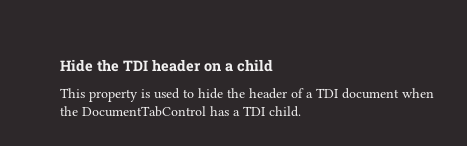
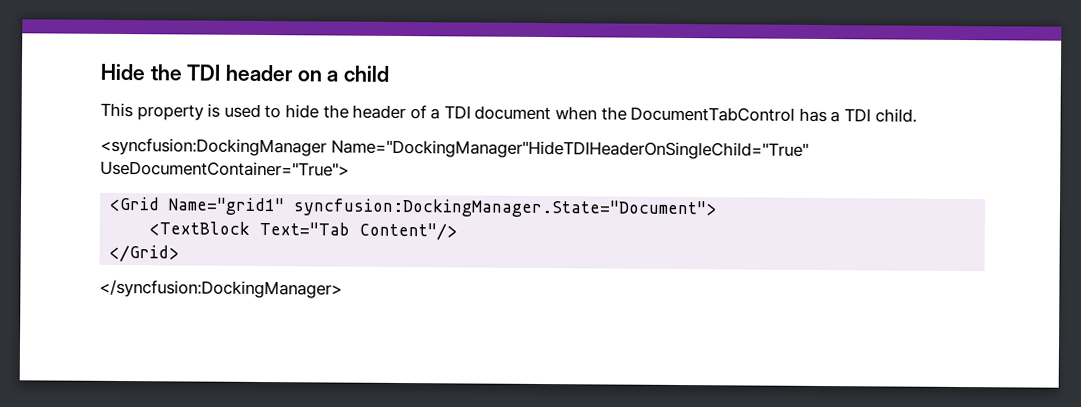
+ <syncfusion:DockingManager Name="DockingManager"HideTDIHeaderOnSingleChild="True" UseDocumentContainer="True">
+ <Grid Name="grid1" syncfusion:DockingManager.State="Document">
+ <TextBlock Text="Tab Content"/>
+ </Grid>
+ </syncfusion:DockingManager>

